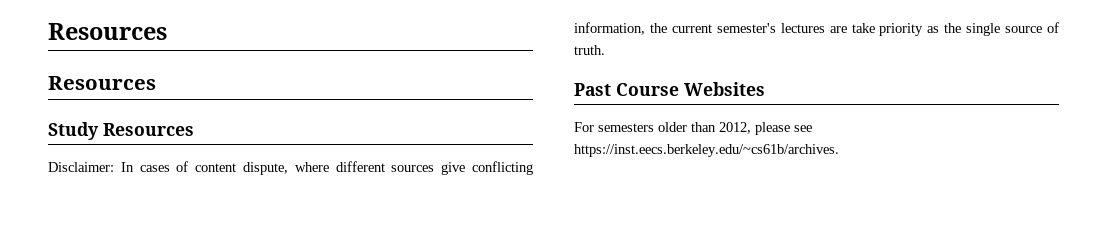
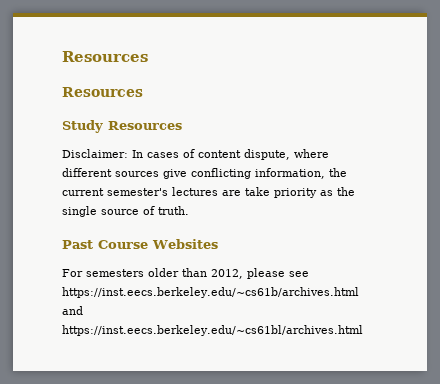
- For semesters older than 2012, please see https://inst.eecs.berkeley.edu/~cs61b/archives.
+ For semesters older than 2012, please see https://inst.eecs.berkeley.edu/~cs61b/archives.html and https://inst.eecs.berkeley.edu/~cs61bl/archives.html

